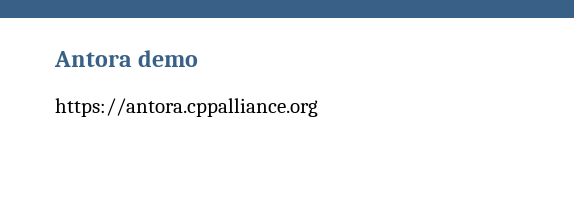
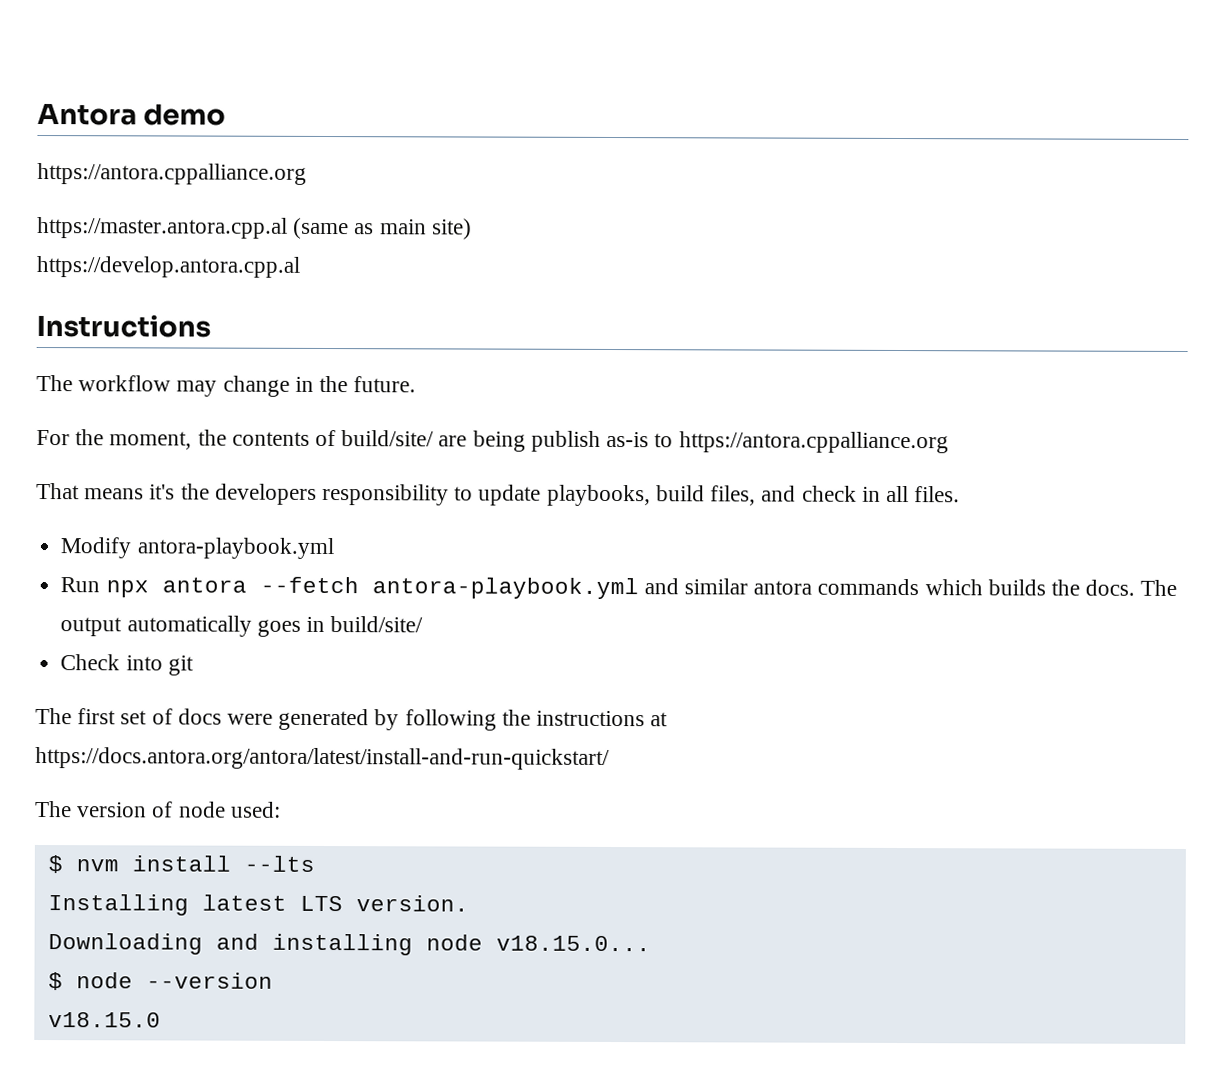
+ https://master.antora.cpp.al (same as main site)
+ https://develop.antora.cpp.al
+ Instructions
+ The workflow may change in the future.
+ For the moment, the contents of build/site/ are being publish as-is to https://antora.cppalliance.org
+ That means it's the developers responsibility to update playbooks, build files, and check in all files.
+ Modify antora-playbook.yml
+ Run npx antora --fetch antora-playbook.yml and similar antora commands which builds the docs. The output automatically goes in build/site/
+ Check into git
+ The first set of docs were generated by following the instructions at https://docs.antora.org/antora/latest/install-and-run-quickstart/
+ The version of node used:
+ $ nvm install --lts
+ Installing latest LTS version.
+ Downloading and installing node v18.15.0...
+ $ node --version
+ v18.15.0

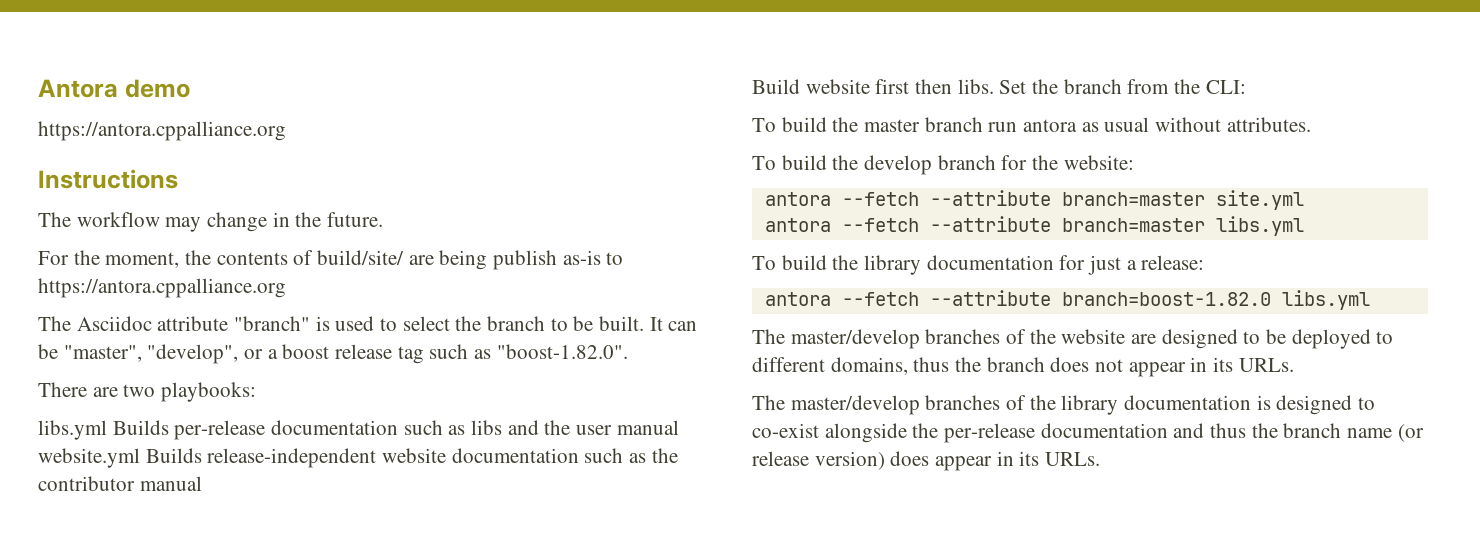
- https://master.antora.cpp.al (same as main site)
- https://develop.antora.cpp.al
- That means it's the developers responsibility to update playbooks, build files, and check in all files.
- Modify antora-playbook.yml
- Run npx antora --fetch antora-playbook.yml and similar antora commands which builds the docs. The output automatically goes in build/site/
- Check into git
- The first set of docs were generated by following the instructions at https://docs.antora.org/antora/latest/install-and-run-quickstart/
- The version of node used:
- $ nvm install --lts
- Installing latest LTS version.
- Downloading and installing node v18.15.0...
- $ node --version
- v18.15.0
+ The Asciidoc attribute "branch" is used to select the branch to be built. It can be "master", "develop", or a boost release tag such as "boost-1.82.0".
+ There are two playbooks:
+ libs.yml Builds per-release documentation such as libs and the user manual website.yml Builds release-independent website documentation such as the contributor manual
+ Build website first then libs. Set the branch from the CLI:
+ To build the master branch run antora as usual without attributes.
+ To build the develop branch for the website:
+ antora --fetch --attribute branch=master site.yml
+ antora --fetch --attribute branch=master libs.yml
+ To build the library documentation for just a release:
+ antora --fetch --attribute branch=boost-1.82.0 libs.yml
+ The master/develop branches of the website are designed to be deployed to different domains, thus the branch does not appear in its URLs.
+ The master/develop branches of the library documentation is designed to co-exist alongside the per-release documentation and thus the branch name (or release version) does appear in its URLs.

